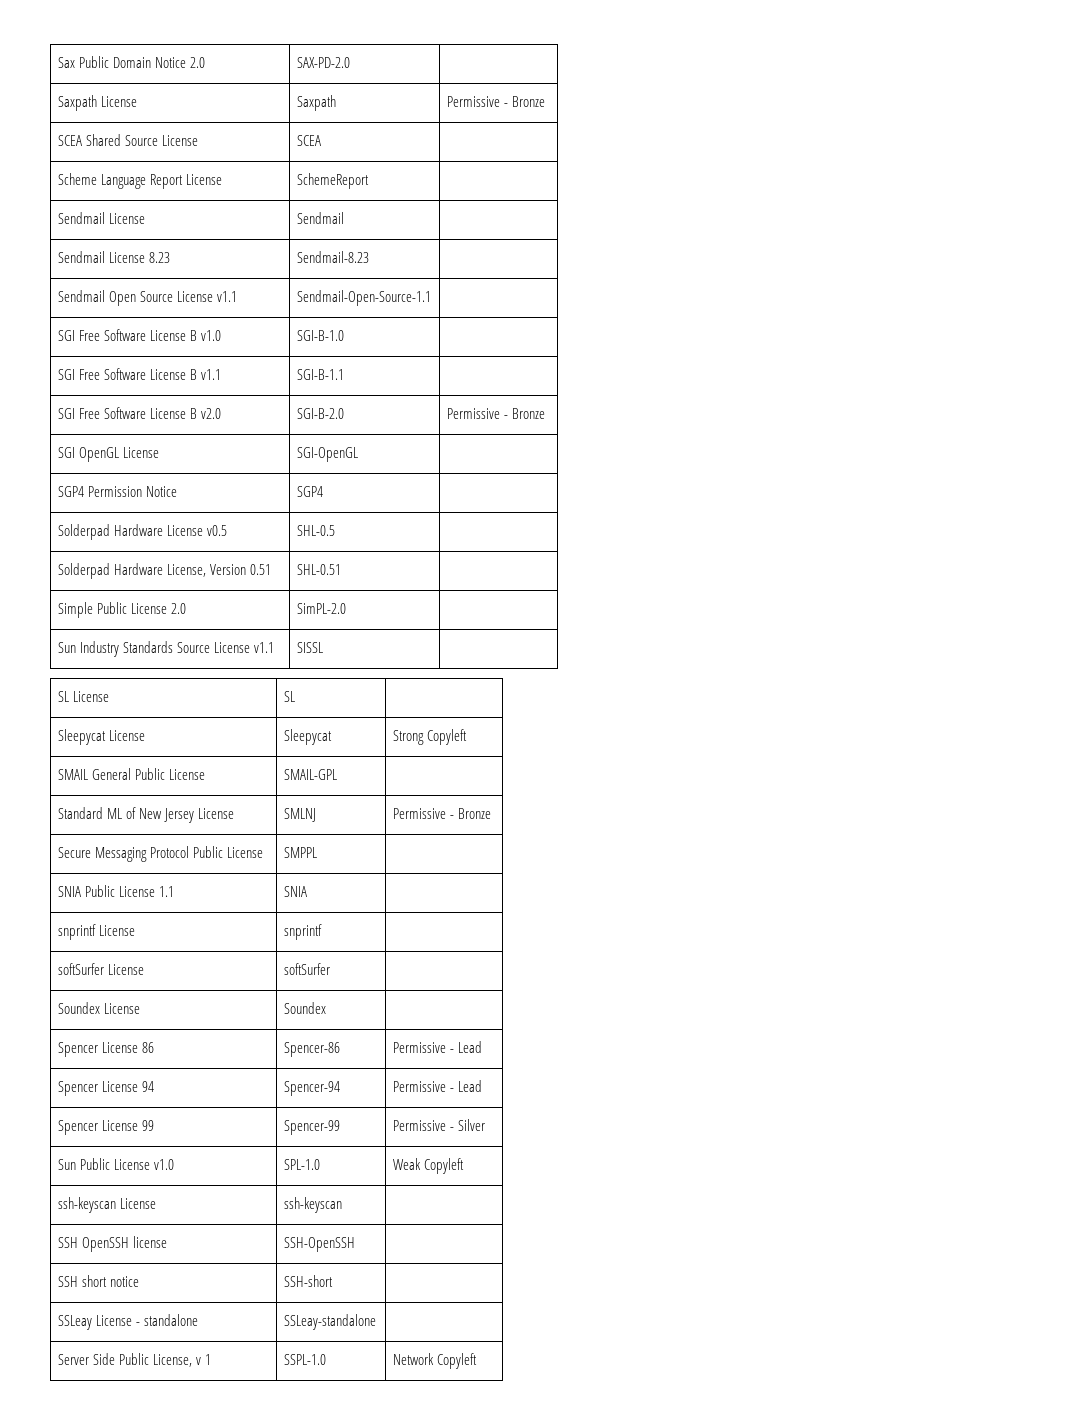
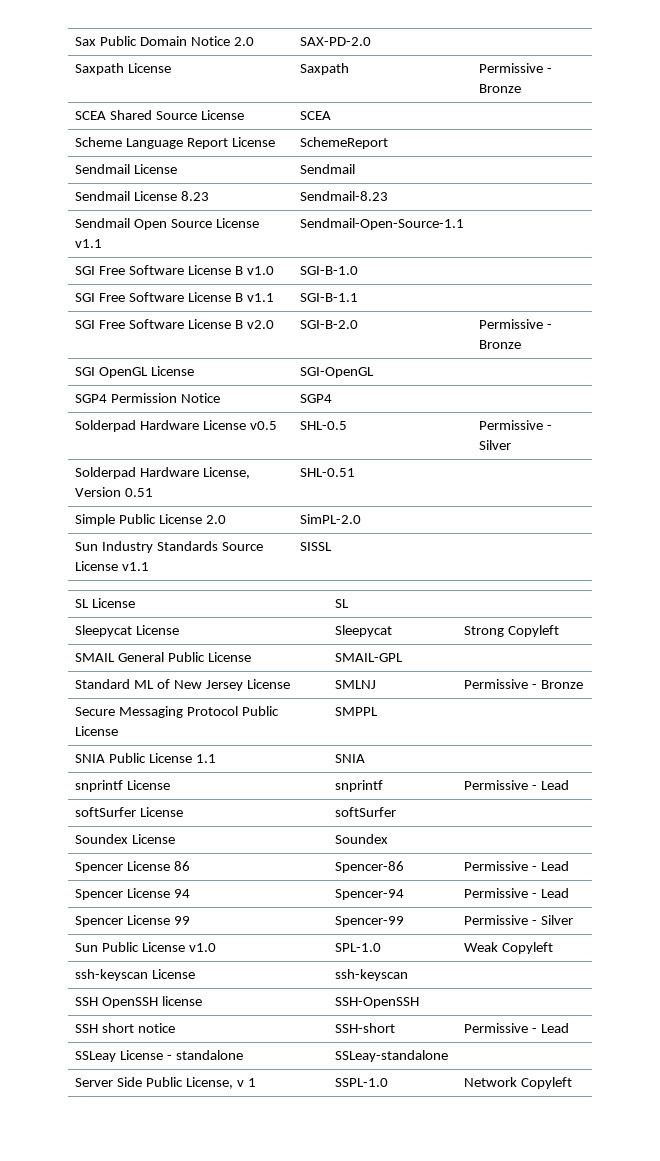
- Solderpad Hardware License v0.5 | SHL-0.5 |
+ Solderpad Hardware License v0.5 | SHL-0.5 | Permissive - Silver
- snprintf License | snprintf |
+ snprintf License | snprintf | Permissive - Lead
- SSH short notice | SSH-short |
+ SSH short notice | SSH-short | Permissive - Lead

